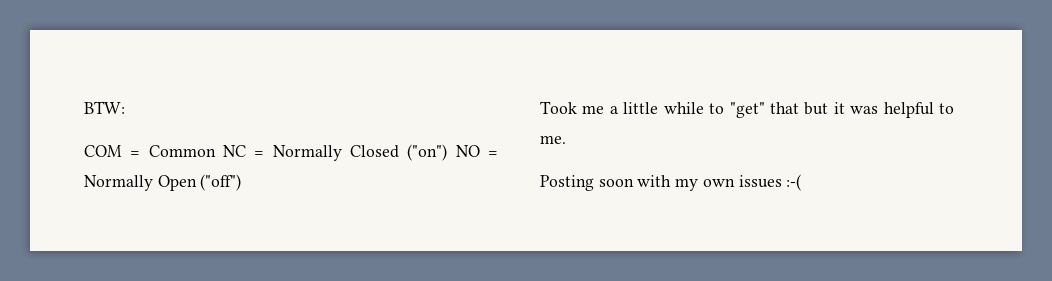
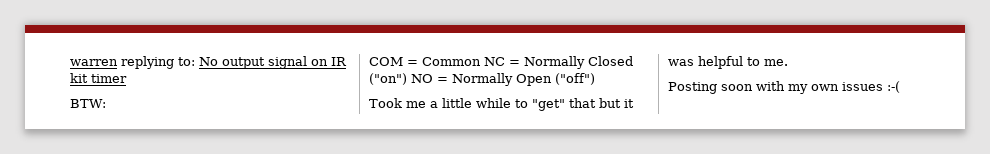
+ warren replying to: No output signal on IR kit timer

